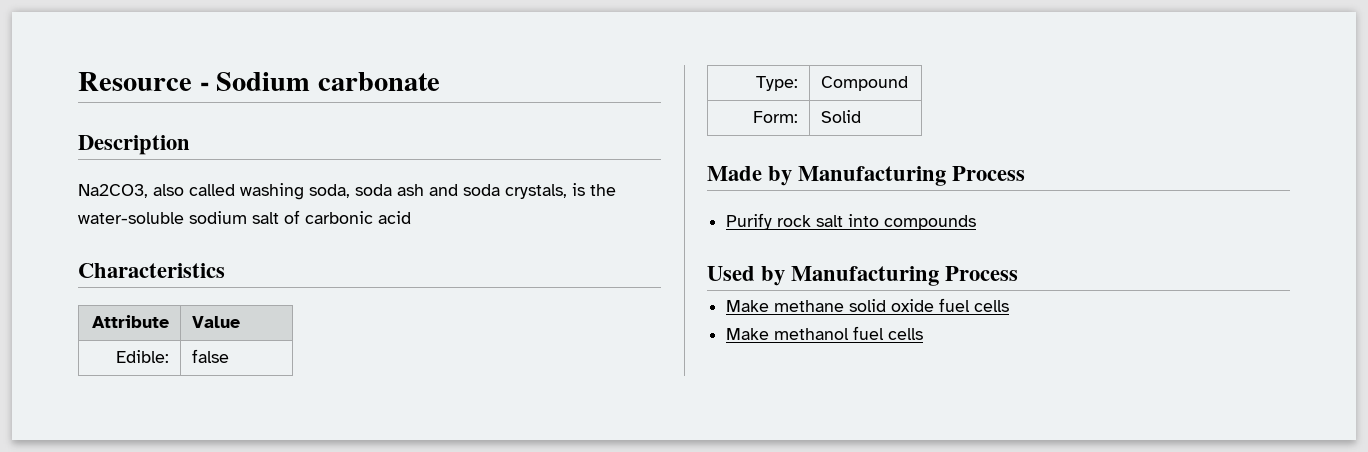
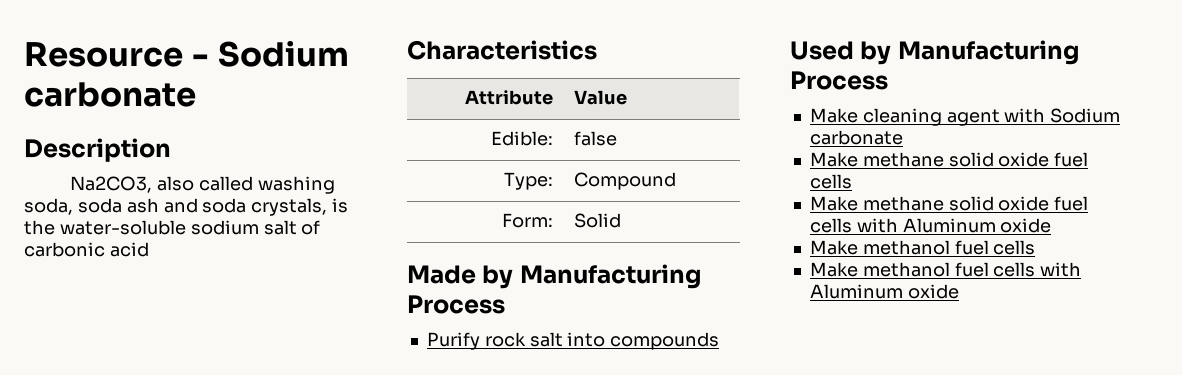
+ Make cleaning agent with Sodium carbonate
+ Make methane solid oxide fuel cells with Aluminum oxide
  Make methanol fuel cells
+ Make methanol fuel cells with Aluminum oxide

